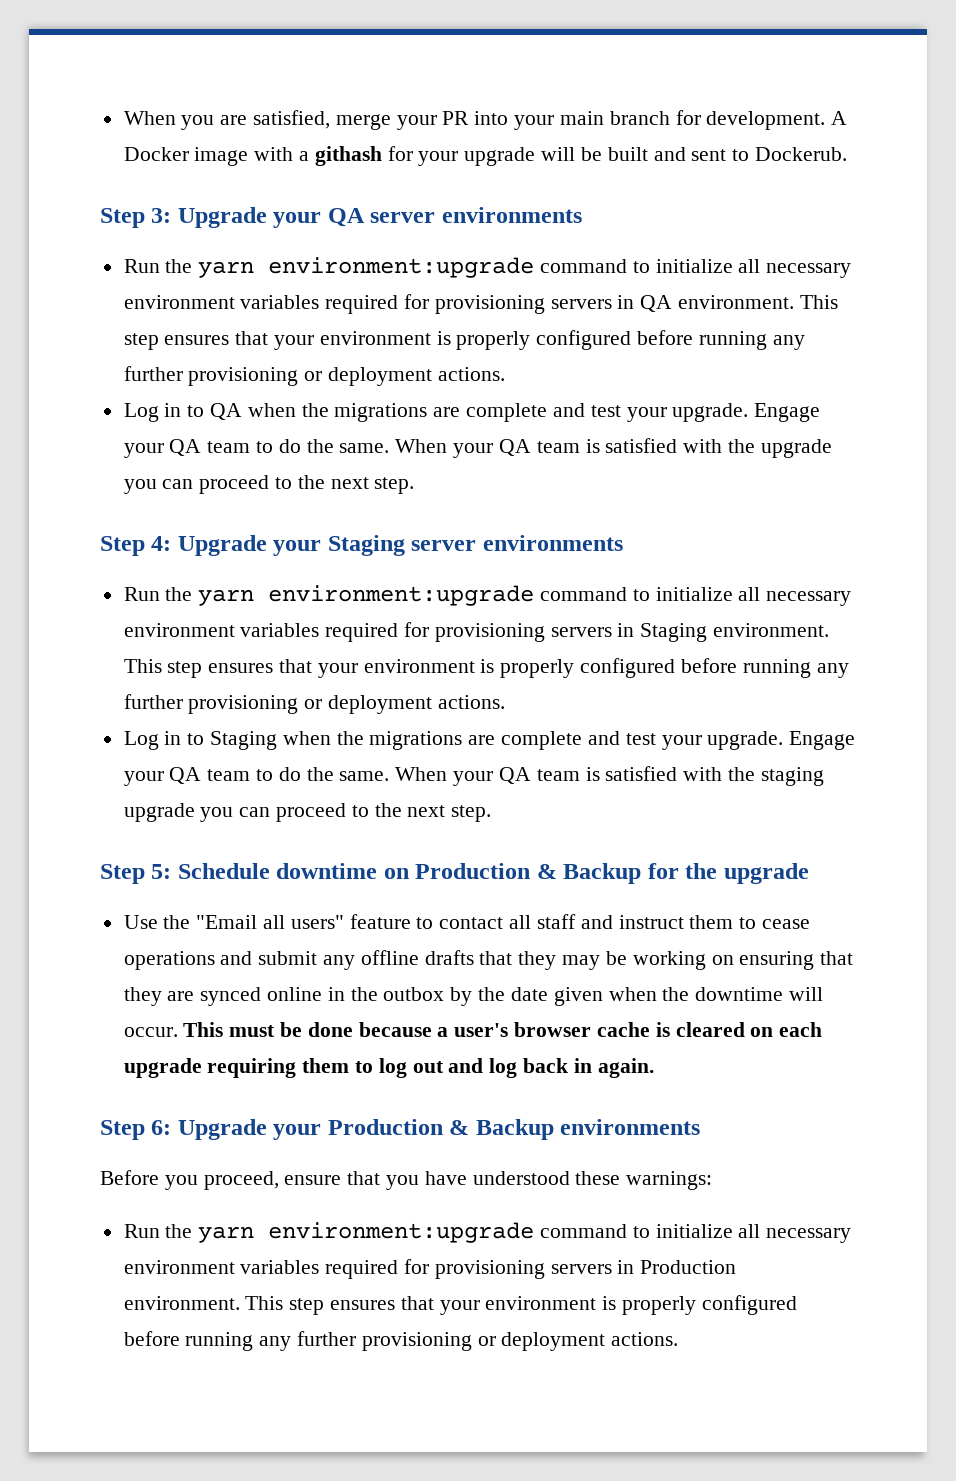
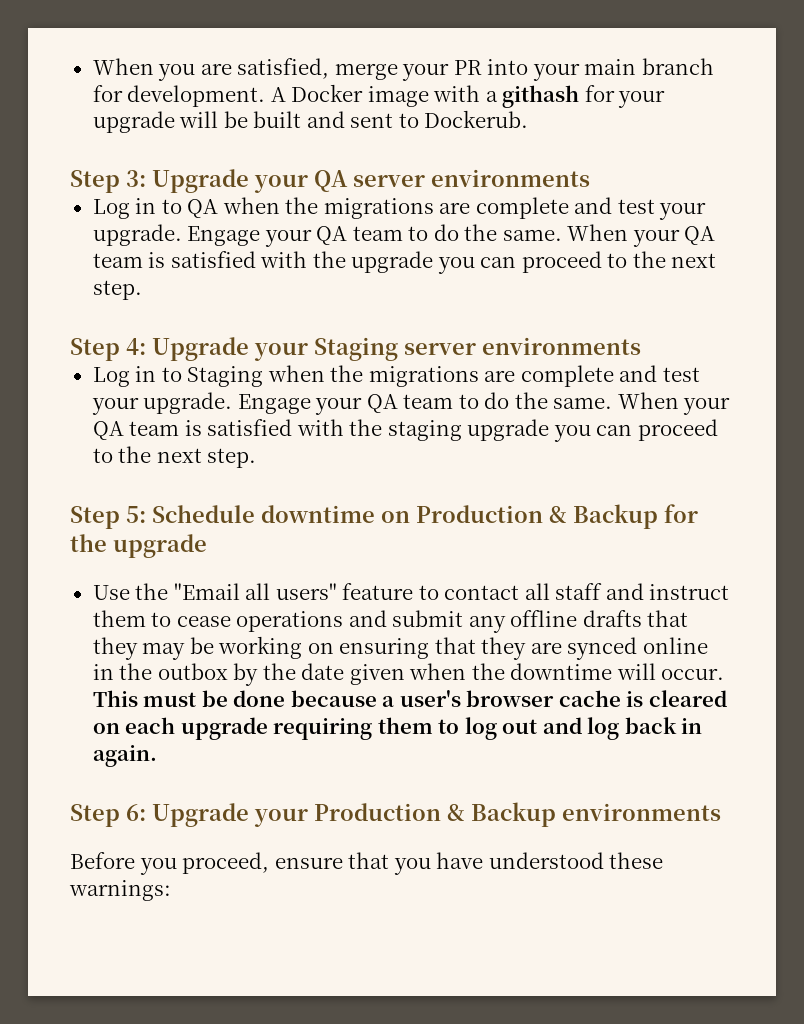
- Run the yarn environment:upgrade command to initialize all necessary environment variables required for provisioning servers in QA environment. This step ensures that your environment is properly configured before running any further provisioning or deployment actions.
- Run the yarn environment:upgrade command to initialize all necessary environment variables required for provisioning servers in Staging environment. This step ensures that your environment is properly configured before running any further provisioning or deployment actions.
- Run the yarn environment:upgrade command to initialize all necessary environment variables required for provisioning servers in Production environment. This step ensures that your environment is properly configured before running any further provisioning or deployment actions.

